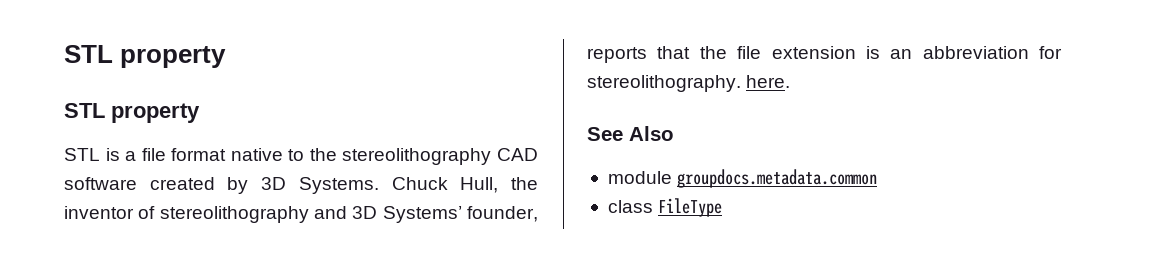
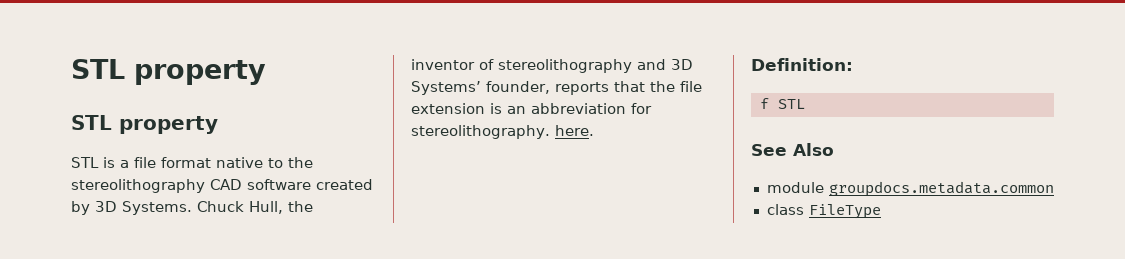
+ Definition:
+ f STL

